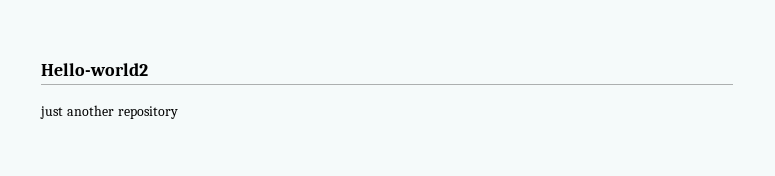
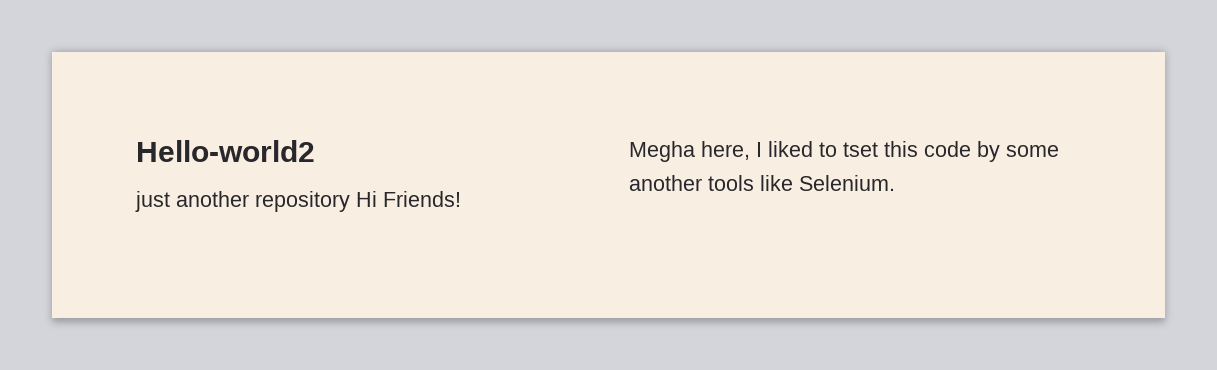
- just another repository
+ just another repository Hi Friends!
+ Megha here, I liked to tset this code by some another tools like Selenium.

